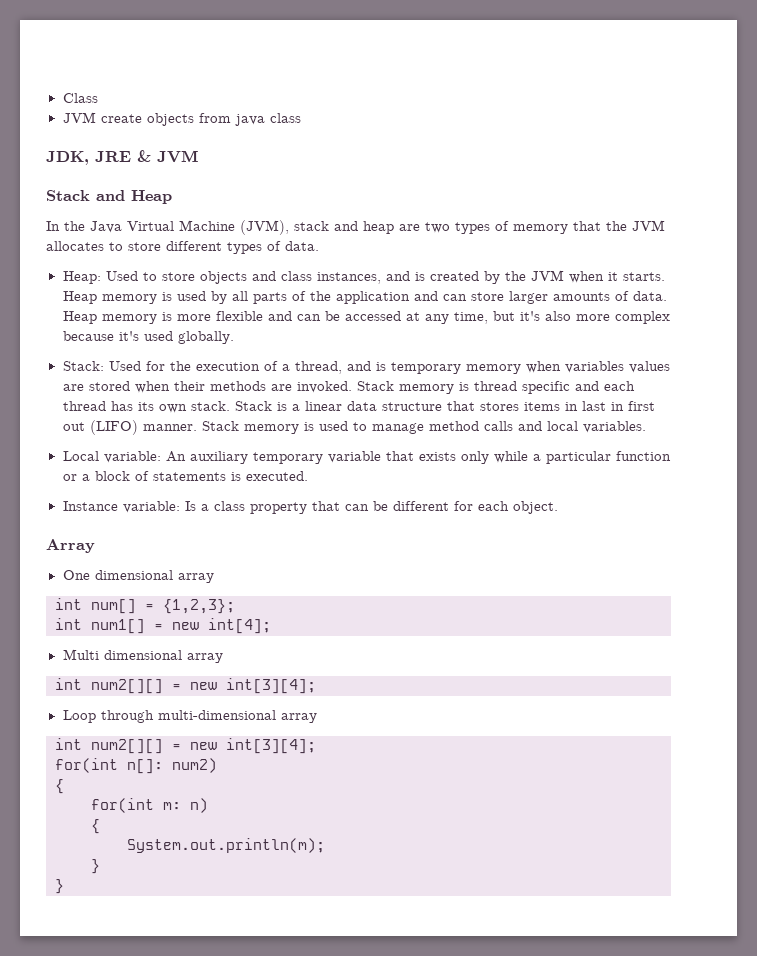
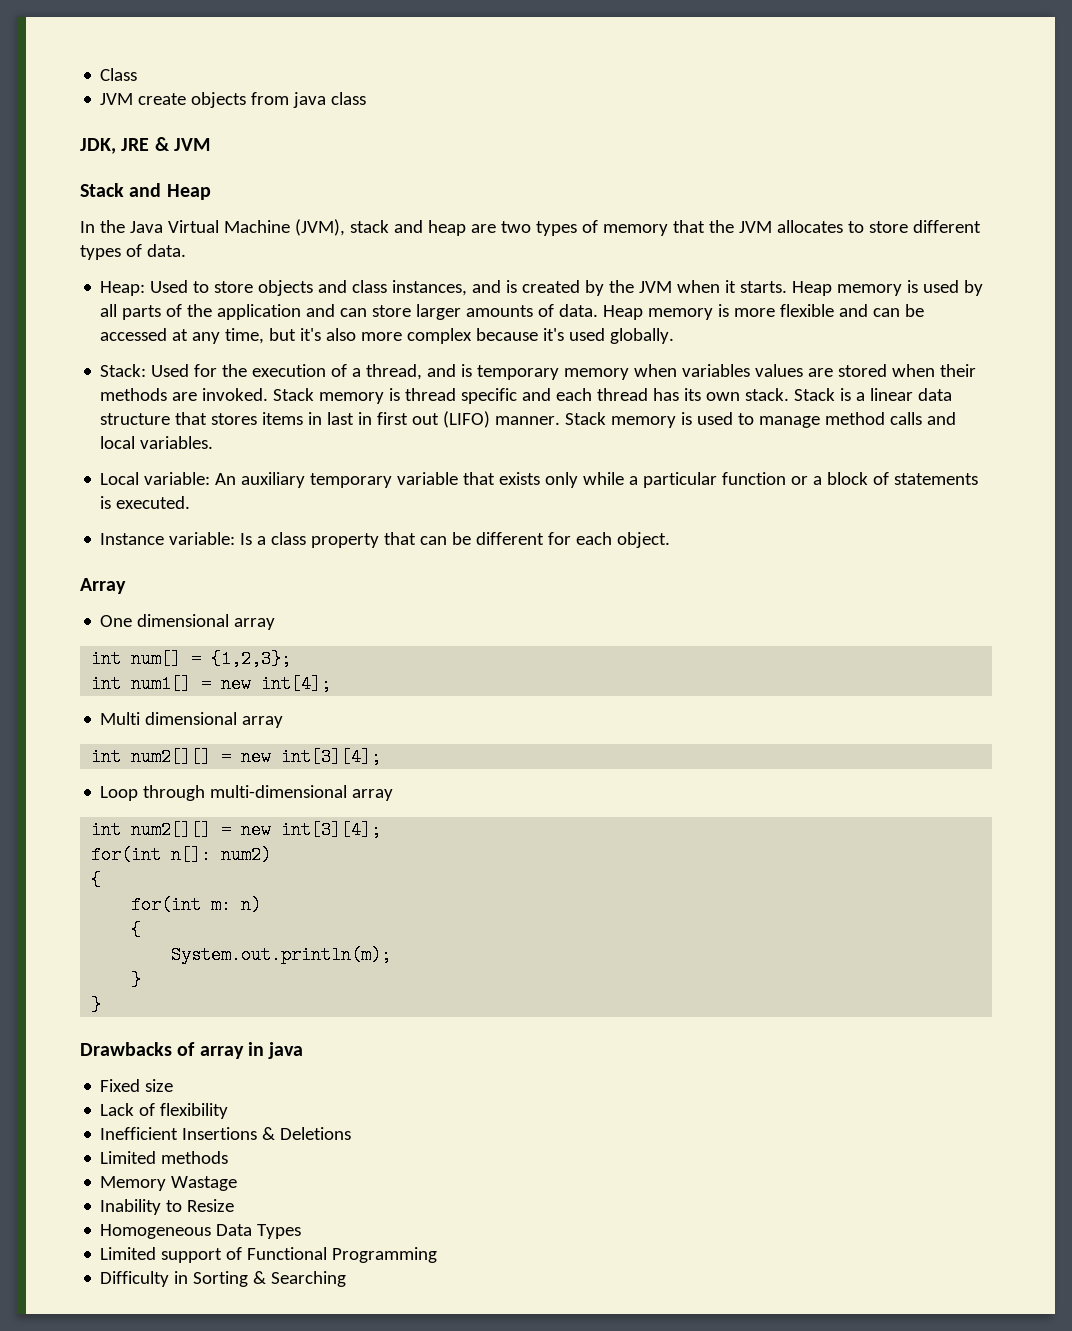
+ Drawbacks of array in java
+ Fixed size
+ Lack of flexibility
+ Inefficient Insertions & Deletions
+ Limited methods
+ Memory Wastage
+ Inability to Resize
+ Homogeneous Data Types
+ Limited support of Functional Programming
+ Difficulty in Sorting & Searching

